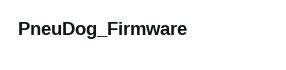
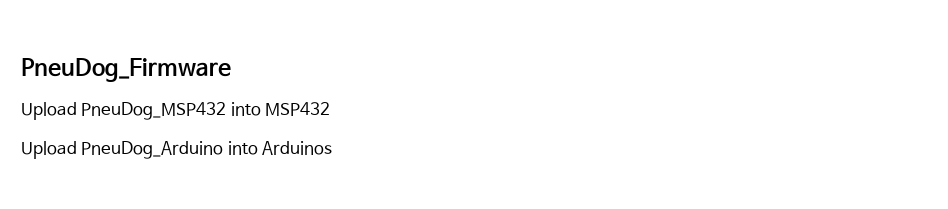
+ Upload PneuDog_MSP432 into MSP432
+ Upload PneuDog_Arduino into Arduinos

